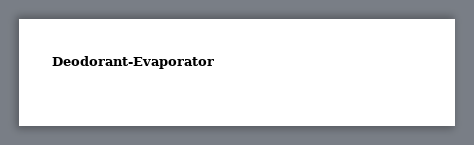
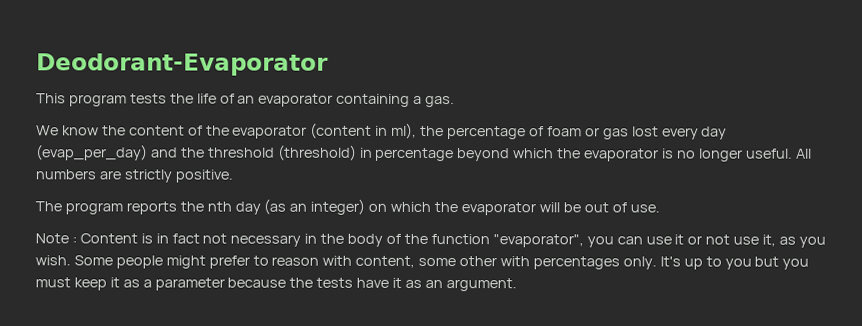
+ This program tests the life of an evaporator containing a gas.
+ We know the content of the evaporator (content in ml), the percentage of foam or gas lost every day (evap_per_day) and the threshold (threshold) in percentage beyond which the evaporator is no longer useful. All numbers are strictly positive.
+ The program reports the nth day (as an integer) on which the evaporator will be out of use.
+ Note : Content is in fact not necessary in the body of the function "evaporator", you can use it or not use it, as you wish. Some people might prefer to reason with content, some other with percentages only. It's up to you but you must keep it as a parameter because the tests have it as an argument.

